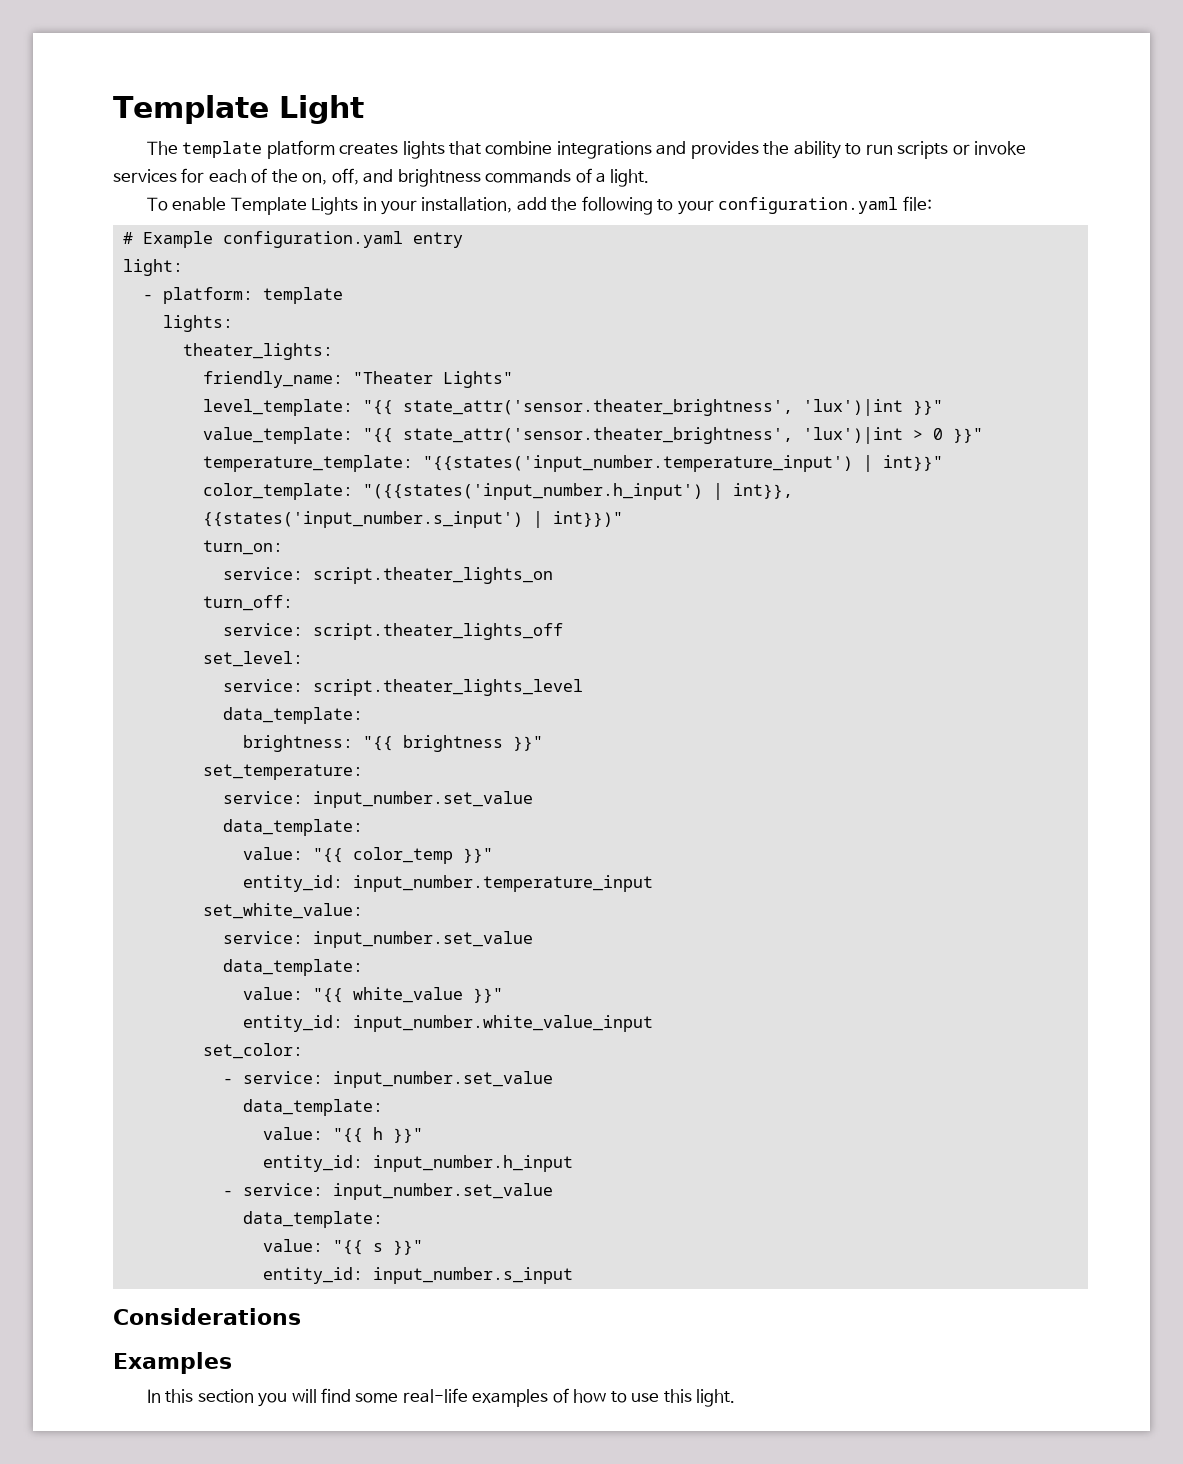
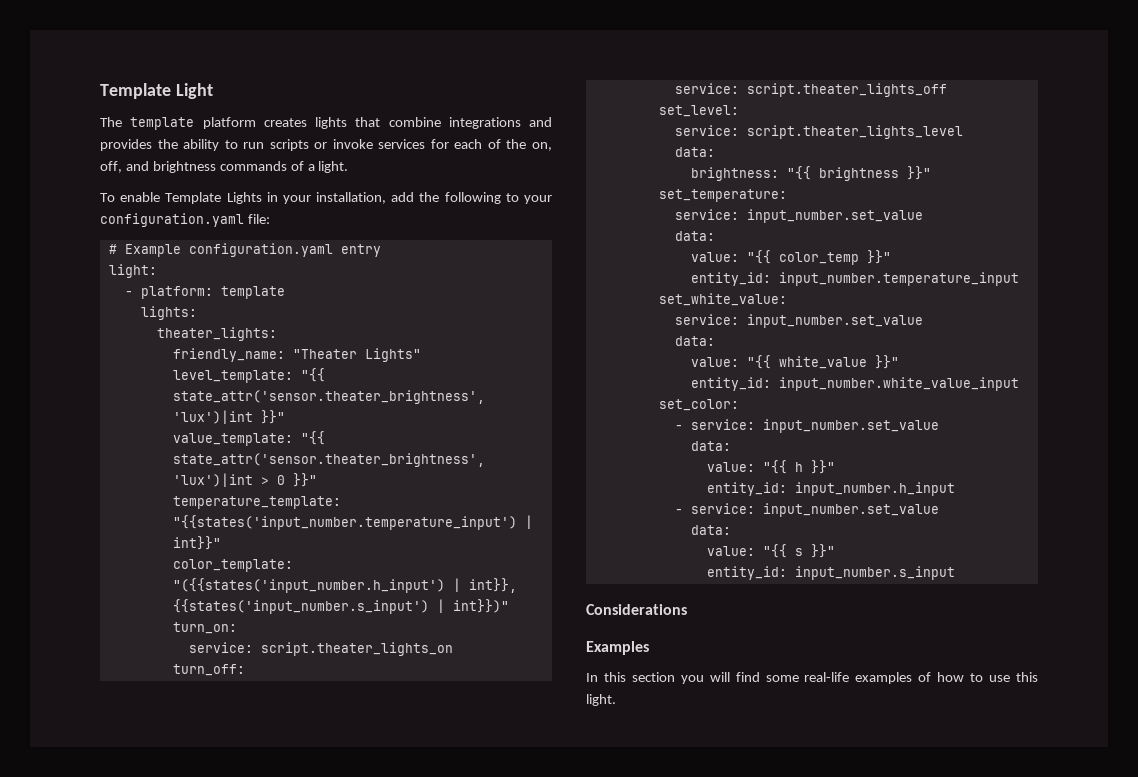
  service: script.theater_lights_level
- data_template:
+ data:
  set_temperature:
  service: input_number.set_value
- data_template:
+ data:
  set_white_value:
  service: input_number.set_value
- data_template:
+ data:
  set_color:
  - service: input_number.set_value
- data_template:
+ data:
  entity_id: input_number.h_input
  - service: input_number.set_value
- data_template:
+ data:

